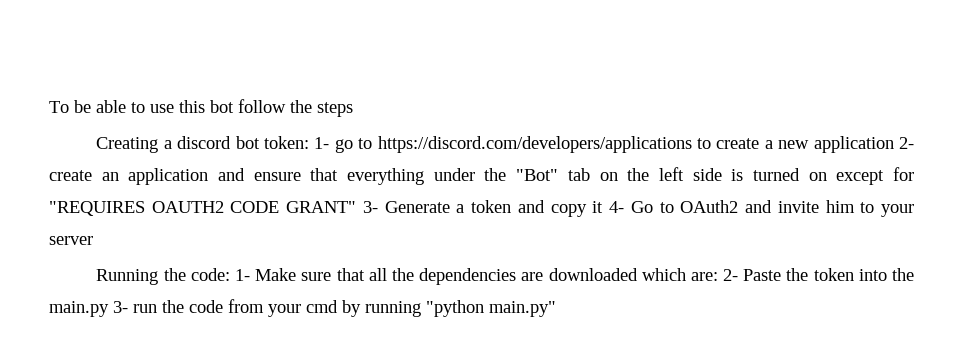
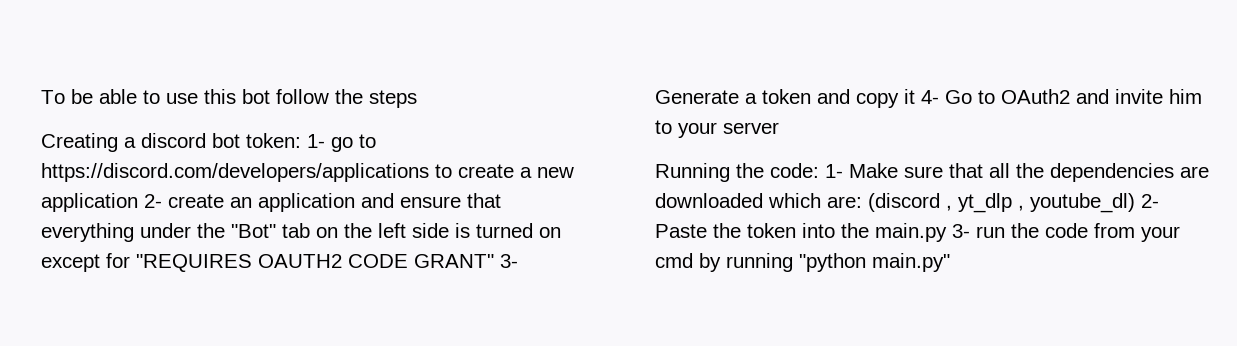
- Running the code: 1- Make sure that all the dependencies are downloaded which are: 2- Paste the token into the main.py 3- run the code from your cmd by running "python main.py"
+ Running the code: 1- Make sure that all the dependencies are downloaded which are: (discord , yt_dlp , youtube_dl) 2- Paste the token into the main.py 3- run the code from your cmd by running "python main.py"

